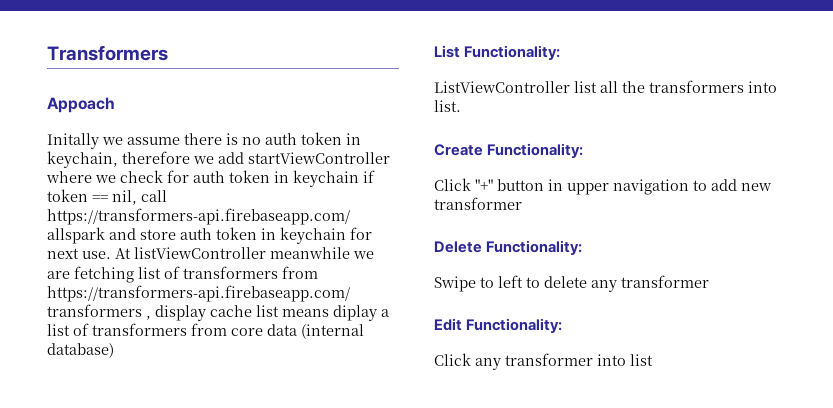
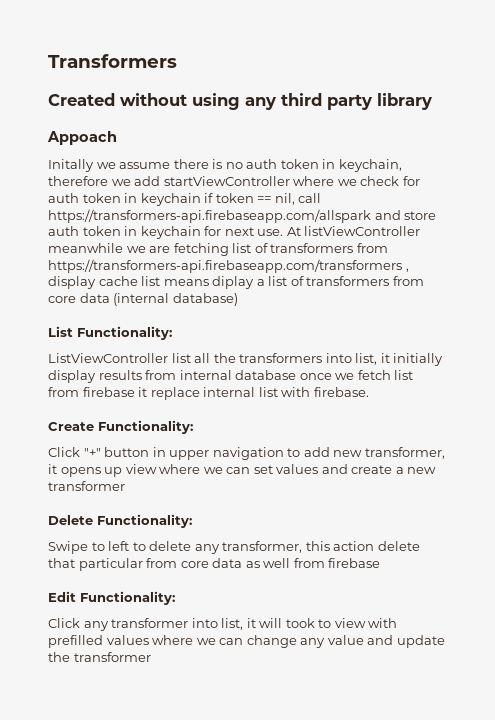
+ Created without using any third party library
- ListViewController list all the transformers into list.
+ ListViewController list all the transformers into list, it initially display results from internal database once we fetch list from firebase it replace internal list with firebase.
- Click "+" button in upper navigation to add new transformer
+ Click "+" button in upper navigation to add new transformer, it opens up view where we can set values and create a new transformer
- Swipe to left to delete any transformer
+ Swipe to left to delete any transformer, this action delete that particular from core data as well from firebase
- Click any transformer into list
+ Click any transformer into list, it will took to view with prefilled values where we can change any value and update the transformer

